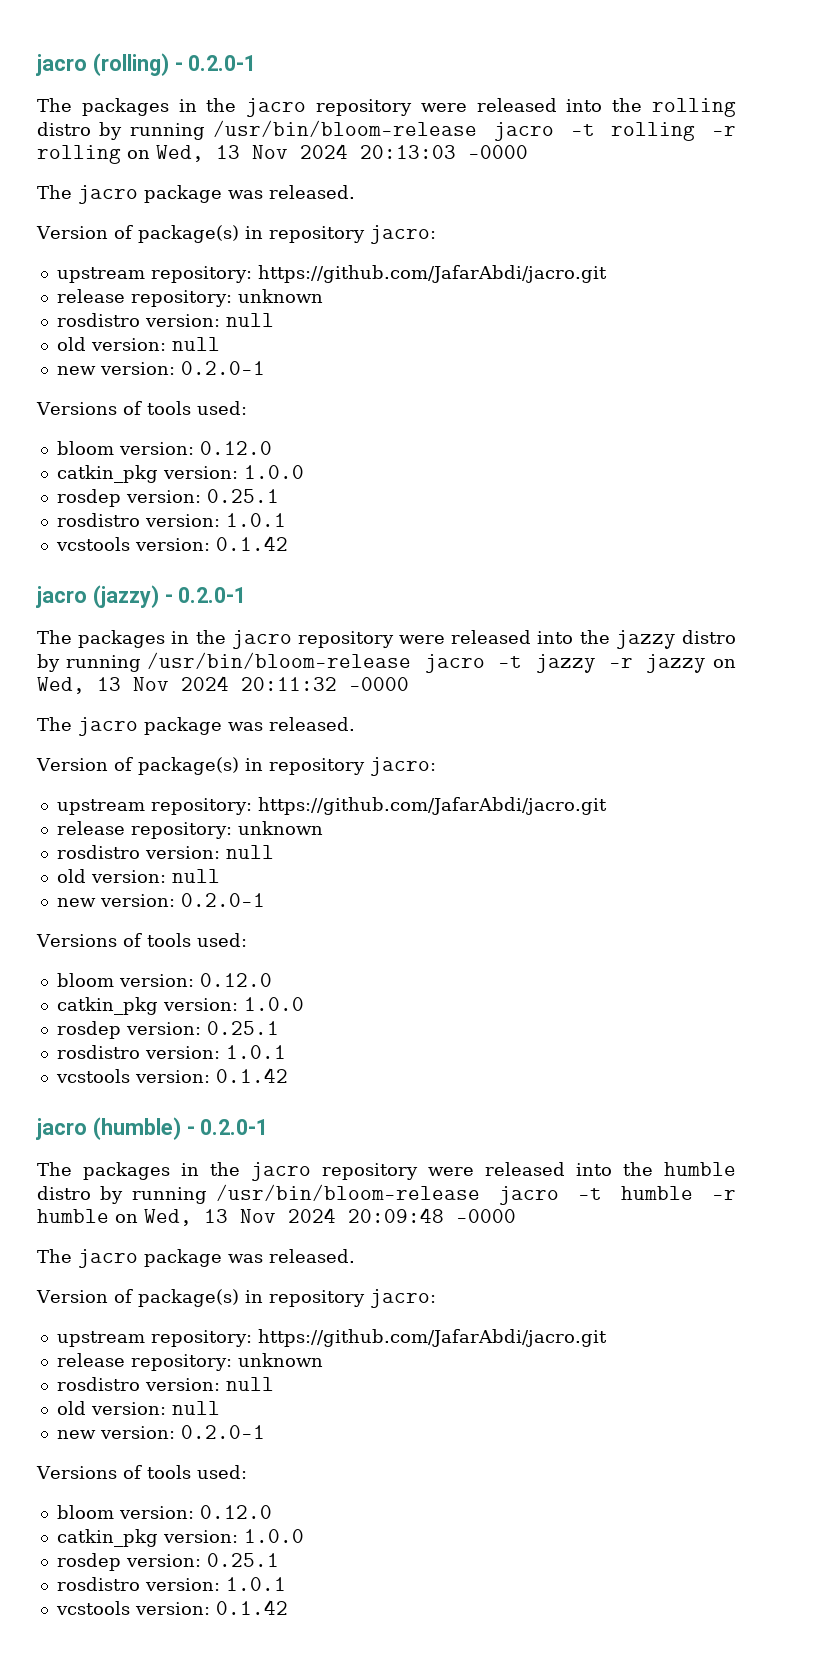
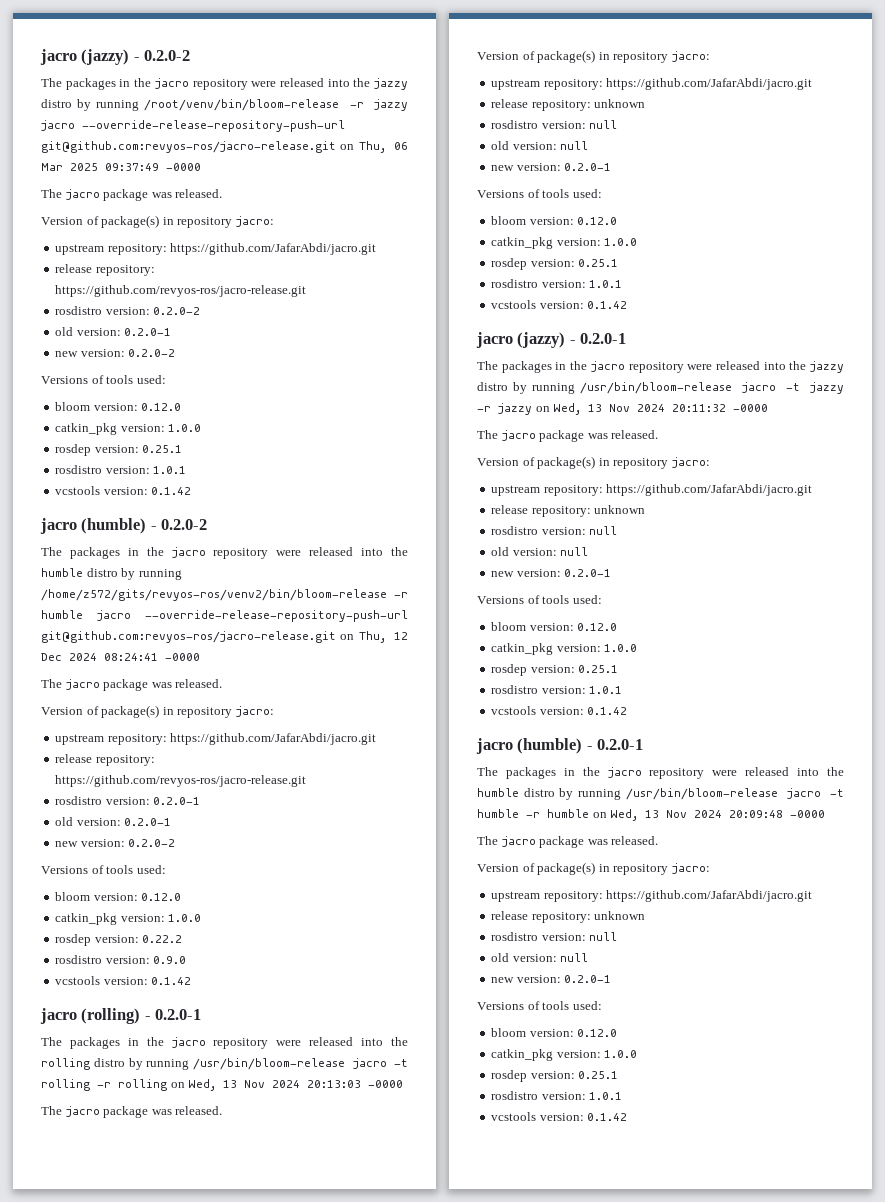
+ jacro (jazzy) - 0.2.0-2
+ The packages in the jacro repository were released into the jazzy distro by running /root/venv/bin/bloom-release -r jazzy jacro --override-release-repository-push-url git@github.com:revyos-ros/jacro-release.git on Thu, 06 Mar 2025 09:37:49 -0000
+ The jacro package was released.
+ Version of package(s) in repository jacro:
+ upstream repository: https://github.com/JafarAbdi/jacro.git
+ release repository: https://github.com/revyos-ros/jacro-release.git
+ rosdistro version: 0.2.0-2
+ old version: 0.2.0-1
+ new version: 0.2.0-2
+ Versions of tools used:
+ bloom version: 0.12.0
+ catkin_pkg version: 1.0.0
+ rosdep version: 0.25.1
+ rosdistro version: 1.0.1
+ vcstools version: 0.1.42
+ jacro (humble) - 0.2.0-2
+ The packages in the jacro repository were released into the humble distro by running /home/z572/gits/revyos-ros/venv2/bin/bloom-release -r humble jacro --override-release-repository-push-url git@github.com:revyos-ros/jacro-release.git on Thu, 12 Dec 2024 08:24:41 -0000
+ The jacro package was released.
+ Version of package(s) in repository jacro:
+ upstream repository: https://github.com/JafarAbdi/jacro.git
+ release repository: https://github.com/revyos-ros/jacro-release.git
+ rosdistro version: 0.2.0-1
+ old version: 0.2.0-1
+ new version: 0.2.0-2
+ Versions of tools used:
+ bloom version: 0.12.0
+ catkin_pkg version: 1.0.0
+ rosdep version: 0.22.2
+ rosdistro version: 0.9.0
+ vcstools version: 0.1.42

